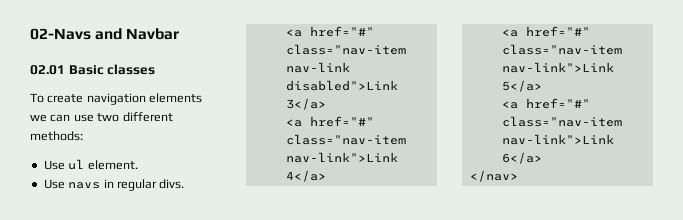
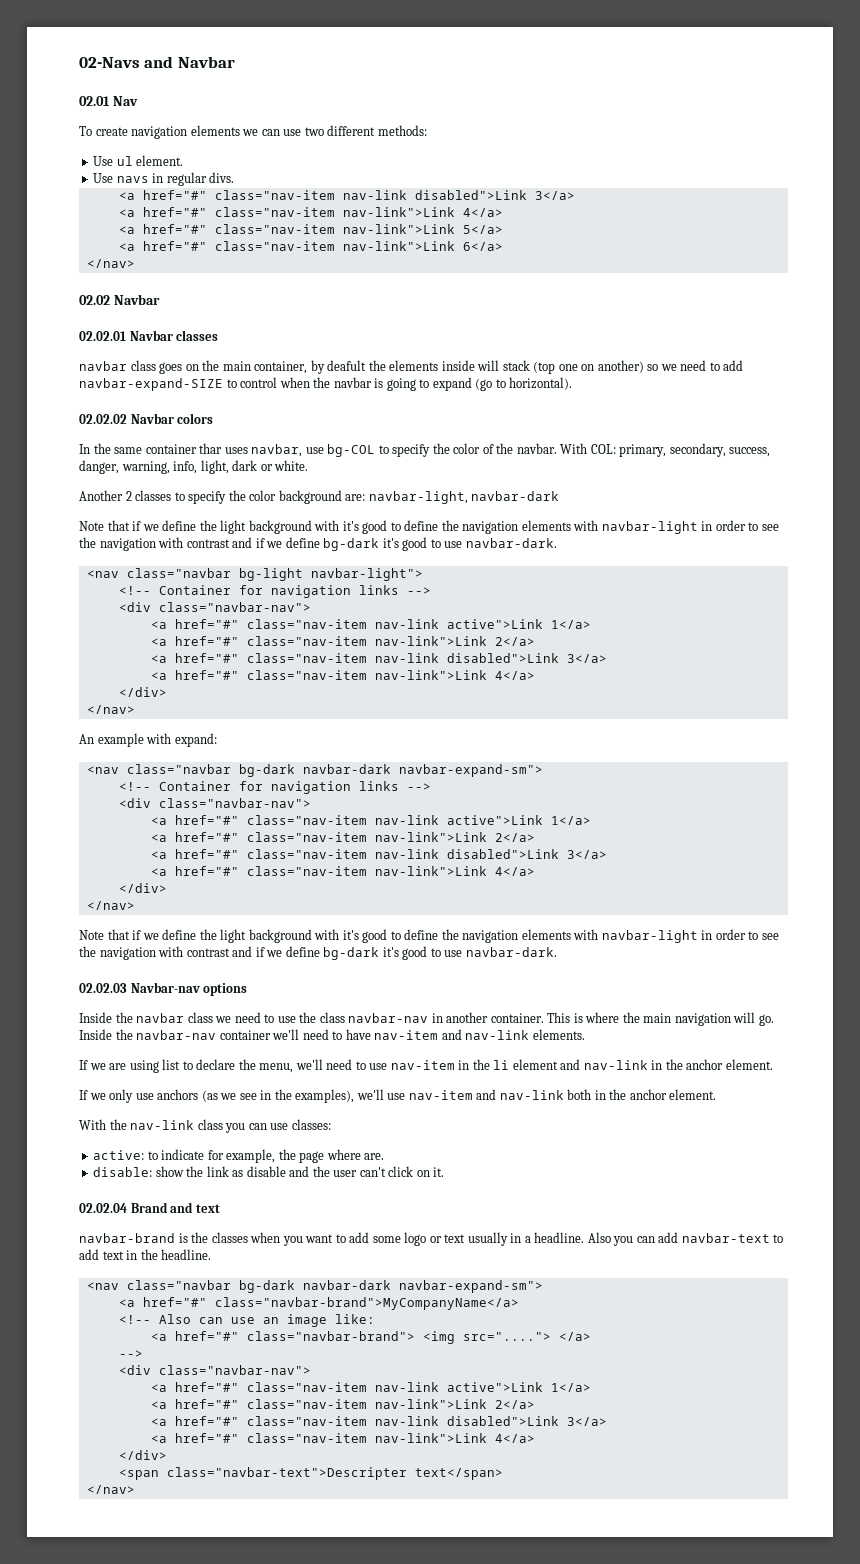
- 02.01 Basic classes
+ 02.01 Nav
+ 02.02 Navbar
+ 02.02.01 Navbar classes
+ navbar class goes on the main container, by deafult the elements inside will stack (top one on another) so we need to add navbar-expand-SIZE to control when the navbar is going to expand (go to horizontal).
+ 02.02.02 Navbar colors
+ In the same container thar uses navbar, use bg-COL to specify the color of the navbar. With COL: primary, secondary, success, danger, warning, info, light, dark or white.
+ Another 2 classes to specify the color background are: navbar-light, navbar-dark
+ Note that if we define the light background with it's good to define the navigation elements with navbar-light in order to see the navigation with contrast and if we define bg-dark it's good to use navbar-dark.
+ <nav class="navbar bg-light navbar-light">
+ <!-- Container for navigation links -->
+ <div class="navbar-nav">
+ <a href="#" class="nav-item nav-link active">Link 1</a>
+ <a href="#" class="nav-item nav-link">Link 2</a>
+ <a href="#" class="nav-item nav-link disabled">Link 3</a>
+ <a href="#" class="nav-item nav-link">Link 4</a>
+ </div>
+ </nav>
+ An example with expand:
+ <nav class="navbar bg-dark navbar-dark navbar-expand-sm">
+ <!-- Container for navigation links -->
+ <div class="navbar-nav">
+ <a href="#" class="nav-item nav-link active">Link 1</a>
+ <a href="#" class="nav-item nav-link">Link 2</a>
+ <a href="#" class="nav-item nav-link disabled">Link 3</a>
+ <a href="#" class="nav-item nav-link">Link 4</a>
+ </div>
+ </nav>
+ Note that if we define the light background with it's good to define the navigation elements with navbar-light in order to see the navigation with contrast and if we define bg-dark it's good to use navbar-dark.
+ 02.02.03 Navbar-nav options
+ Inside the navbar class we need to use the class navbar-nav in another container. This is where the main navigation will go. Inside the navbar-nav container we'll need to have nav-item and nav-link elements.
+ If we are using list to declare the menu, we'll need to use nav-item in the li element and nav-link in the anchor element.
+ If we only use anchors (as we see in the examples), we'll use nav-item and nav-link both in the anchor element.
+ With the nav-link class you can use classes:
+ active: to indicate for example, the page where are.
+ disable: show the link as disable and the user can't click on it.
+ 02.02.04 Brand and text
+ navbar-brand is the classes when you want to add some logo or text usually in a headline. Also you can add navbar-text to add text in the headline.
+ <nav class="navbar bg-dark navbar-dark navbar-expand-sm">
+ <a href="#" class="navbar-brand">MyCompanyName</a>
+ <!-- Also can use an image like:
+ <a href="#" class="navbar-brand"> <img src="...."> </a>
+ -->
+ <div class="navbar-nav">
+ <a href="#" class="nav-item nav-link active">Link 1</a>
+ <a href="#" class="nav-item nav-link">Link 2</a>
+ <a href="#" class="nav-item nav-link disabled">Link 3</a>
+ <a href="#" class="nav-item nav-link">Link 4</a>
+ </div>
+ <span class="navbar-text">Descripter text</span>
+ </nav>

